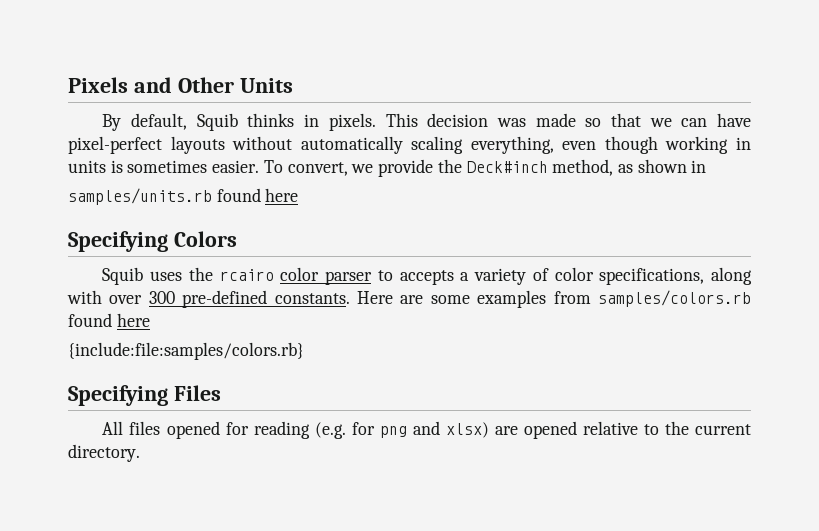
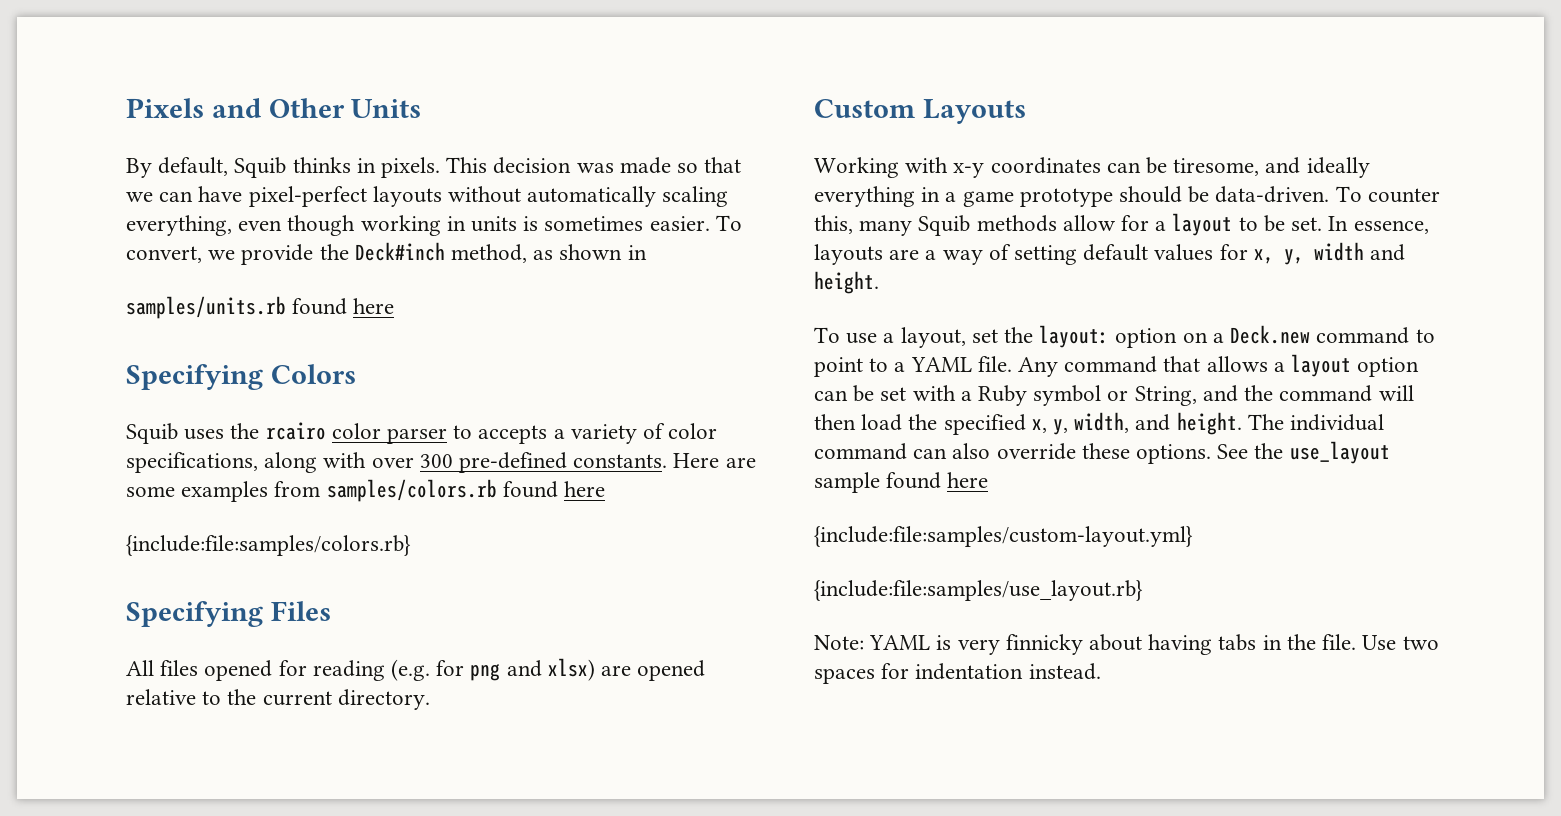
+ Custom Layouts
+ Working with x-y coordinates can be tiresome, and ideally everything in a game prototype should be data-driven. To counter this, many Squib methods allow for a layout to be set. In essence, layouts are a way of setting default values for x, y, width and height.
+ To use a layout, set the layout: option on a Deck.new command to point to a YAML file. Any command that allows a layout option can be set with a Ruby symbol or String, and the command will then load the specified x, y, width, and height. The individual command can also override these options. See the use_layout sample found here
+ {include:file:samples/custom-layout.yml}
+ {include:file:samples/use_layout.rb}
+ Note: YAML is very finnicky about having tabs in the file. Use two spaces for indentation instead.

